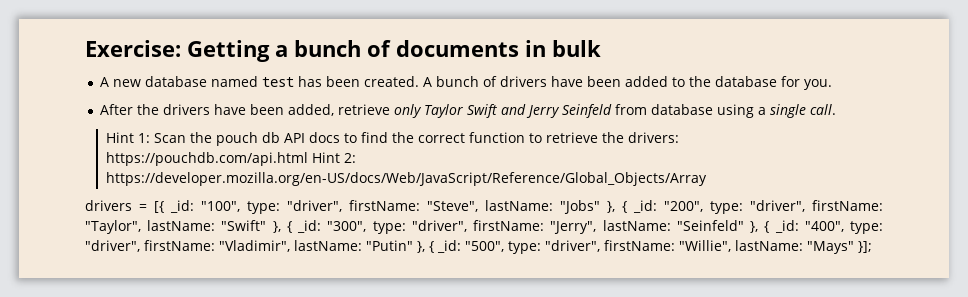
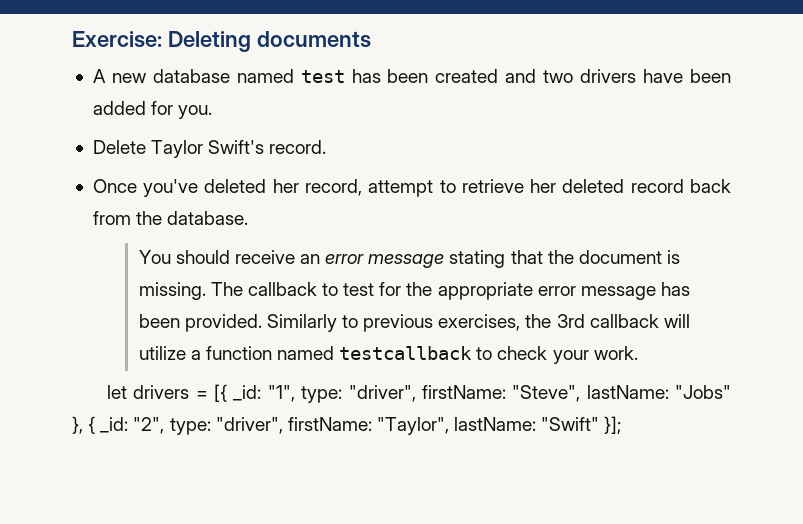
- Exercise: Getting a bunch of documents in bulk
+ Exercise: Deleting documents
- A new database named test has been created. A bunch of drivers have been added to the database for you.
+ A new database named test has been created and two drivers have been added for you.
- After the drivers have been added, retrieve only Taylor Swift and Jerry Seinfeld from database using a single call.
- Hint 1: Scan the pouch db API docs to find the correct function to retrieve the drivers: https://pouchdb.com/api.html Hint 2: https://developer.mozilla.org/en-US/docs/Web/JavaScript/Reference/Global_Objects/Array
- drivers = [{ _id: "100", type: "driver", firstName: "Steve", lastName: "Jobs" }, { _id: "200", type: "driver", firstName: "Taylor", lastName: "Swift" }, { _id: "300", type: "driver", firstName: "Jerry", lastName: "Seinfeld" }, { _id: "400", type: "driver", firstName: "Vladimir", lastName: "Putin" }, { _id: "500", type: "driver", firstName: "Willie", lastName: "Mays" }];
+ Delete Taylor Swift's record.
+ Once you've deleted her record, attempt to retrieve her deleted record back from the database.
+ You should receive an error message stating that the document is missing. The callback to test for the appropriate error message has been provided. Similarly to previous exercises, the 3rd callback will utilize a function named testcallback to check your work.
+ let drivers = [{ _id: "1", type: "driver", firstName: "Steve", lastName: "Jobs" }, { _id: "2", type: "driver", firstName: "Taylor", lastName: "Swift" }];

